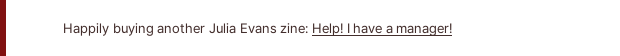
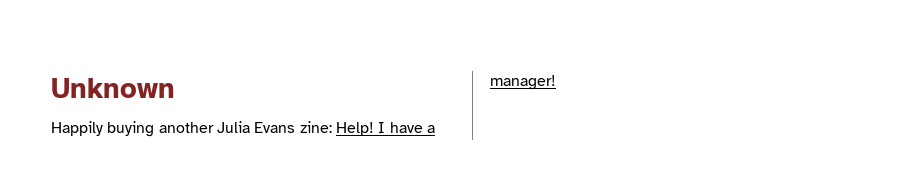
+ Unknown

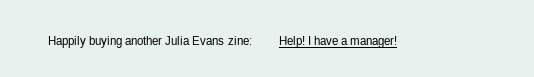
- Unknown

